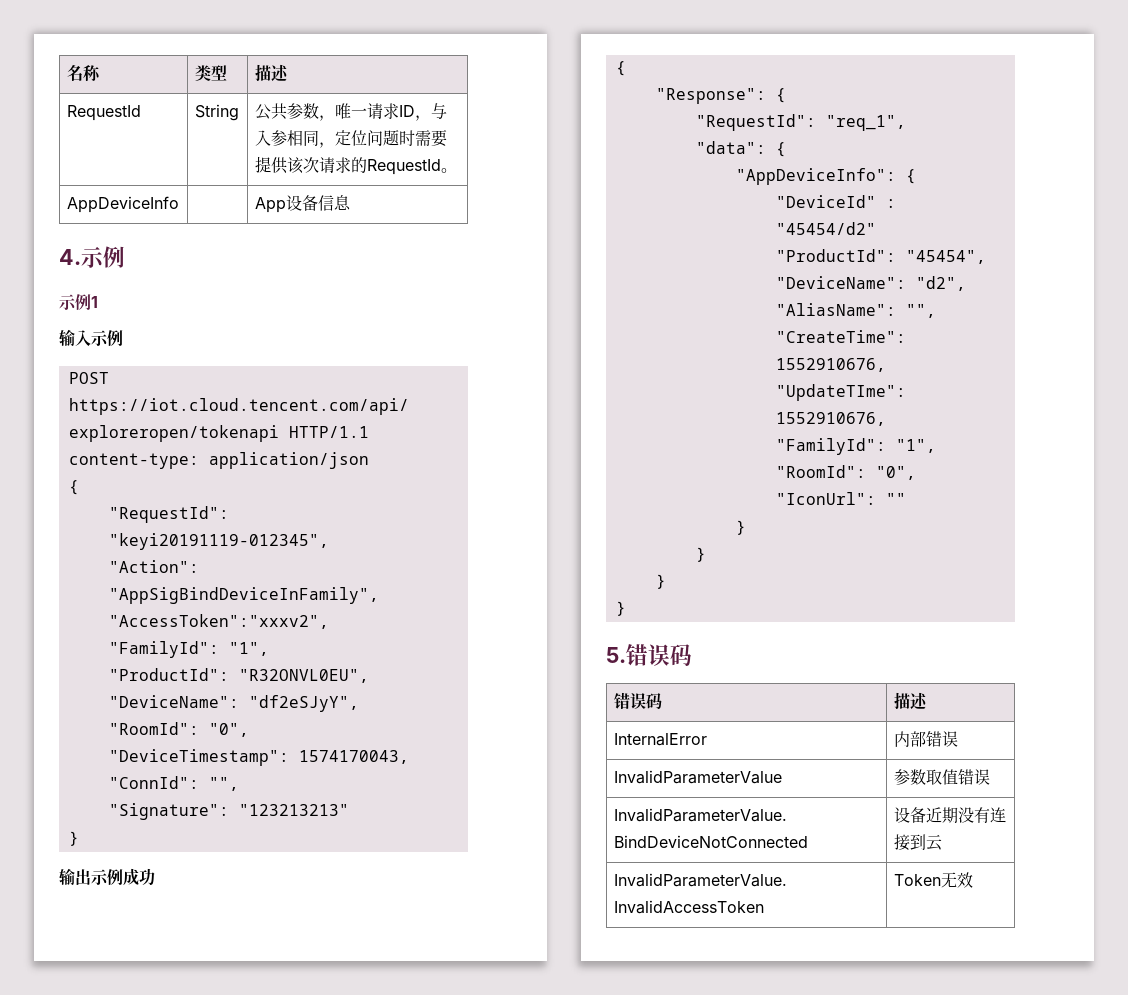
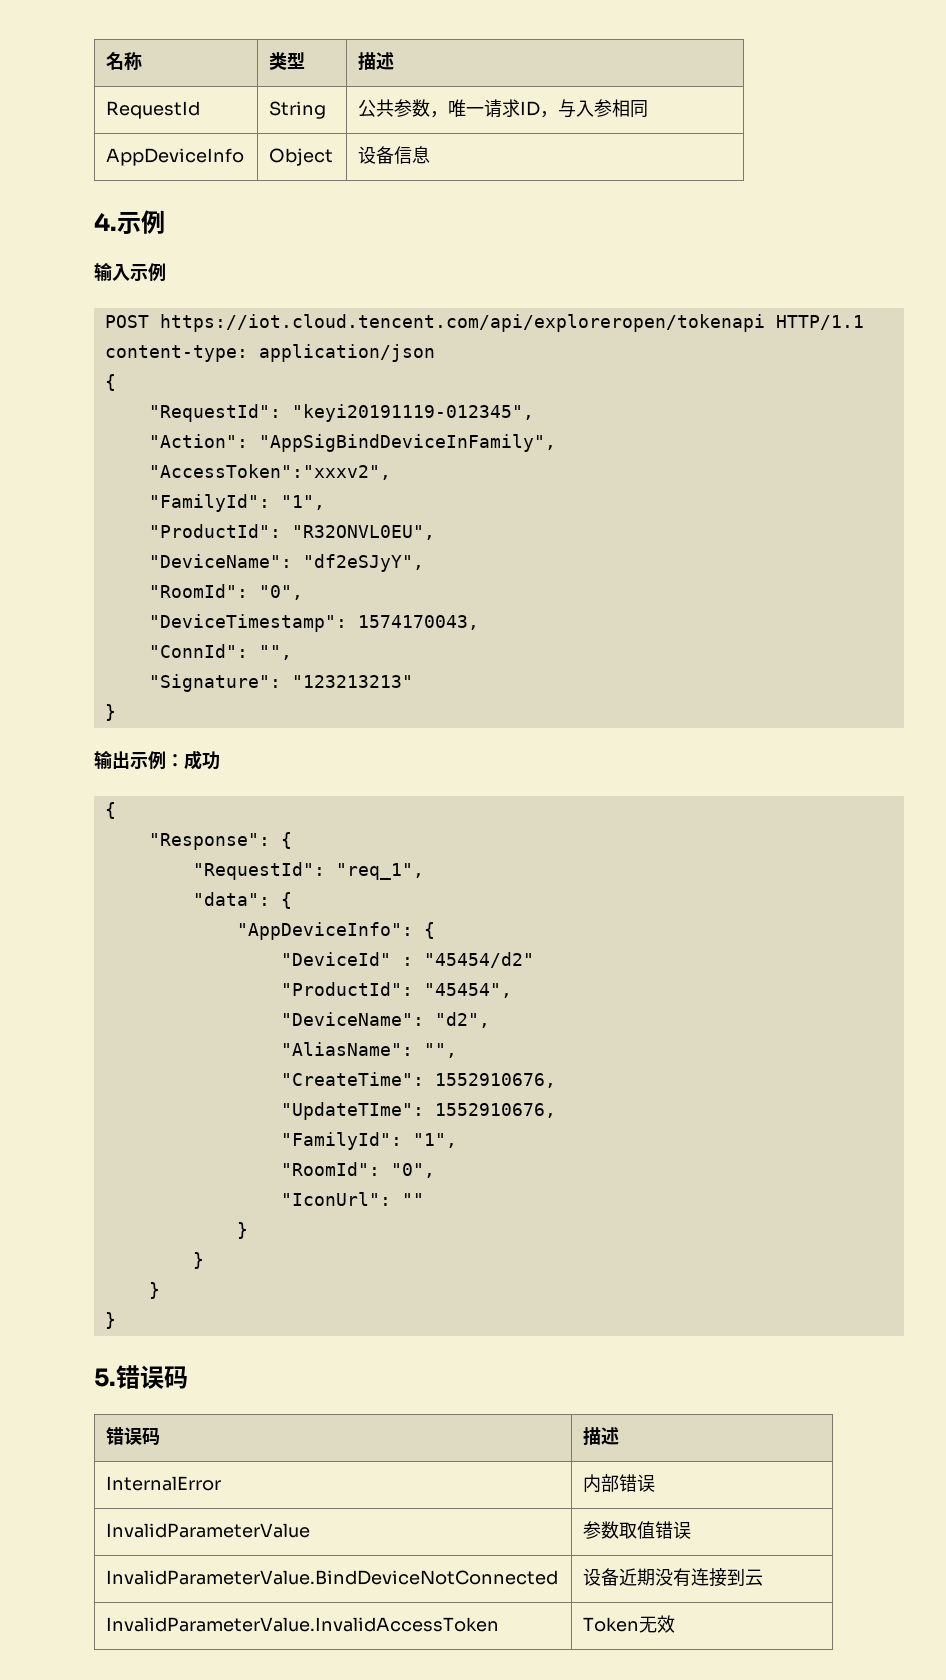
- RequestId | String | 公共参数，唯一请求ID，与入参相同，定位问题时需要提供该次请求的RequestId。
+ RequestId | String | 公共参数，唯一请求ID，与入参相同
- AppDeviceInfo | | App设备信息
+ AppDeviceInfo | Object | 设备信息
- 示例1
- 输出示例成功
+ 输出示例：成功

